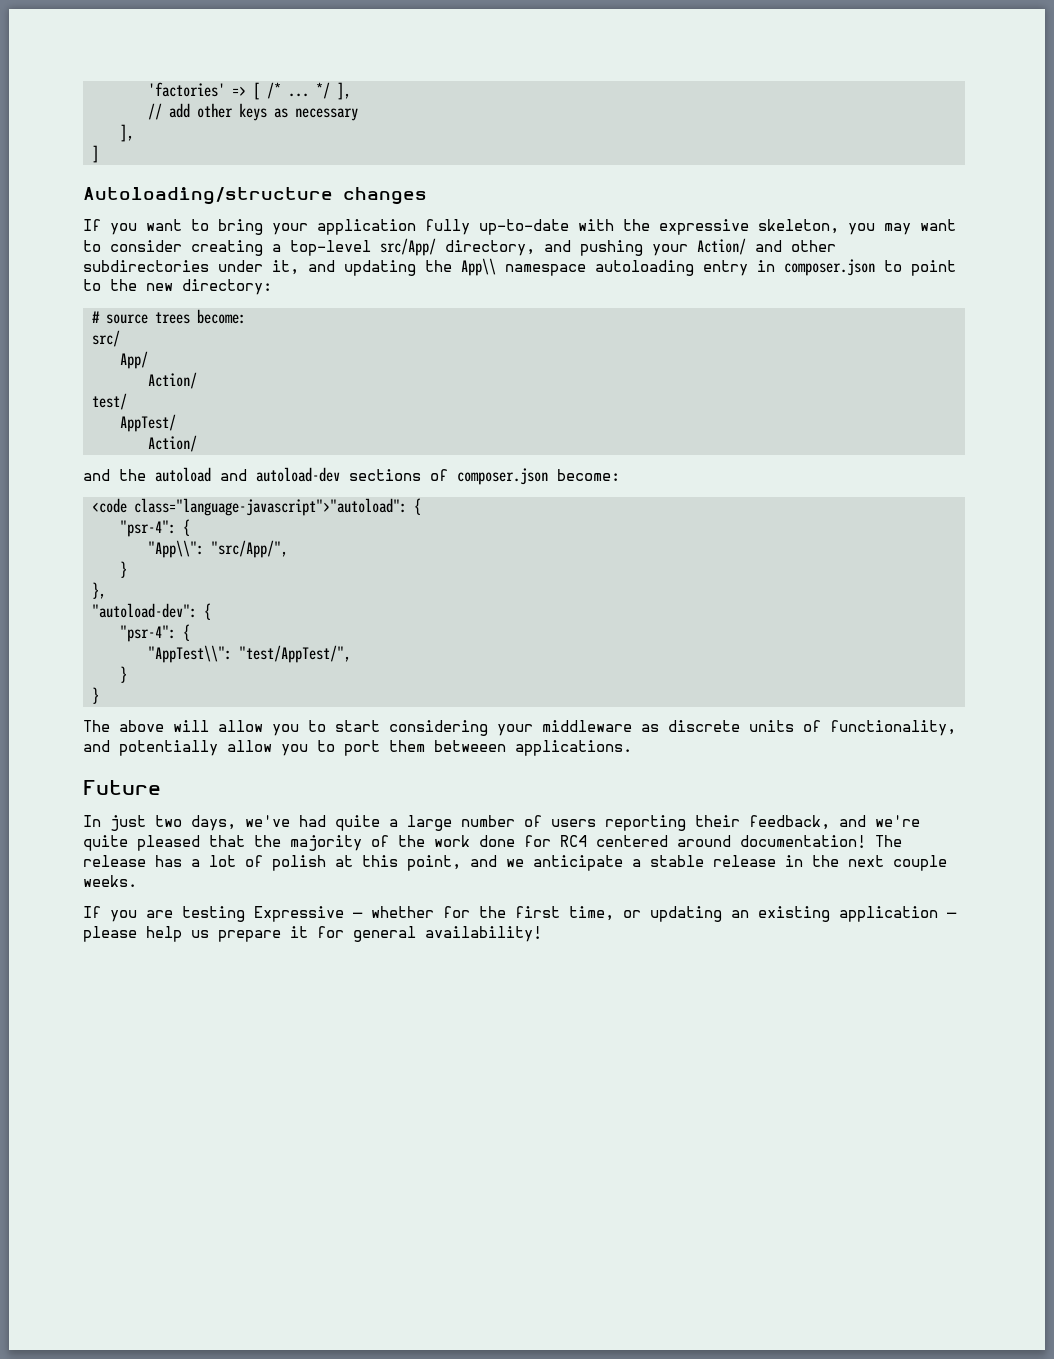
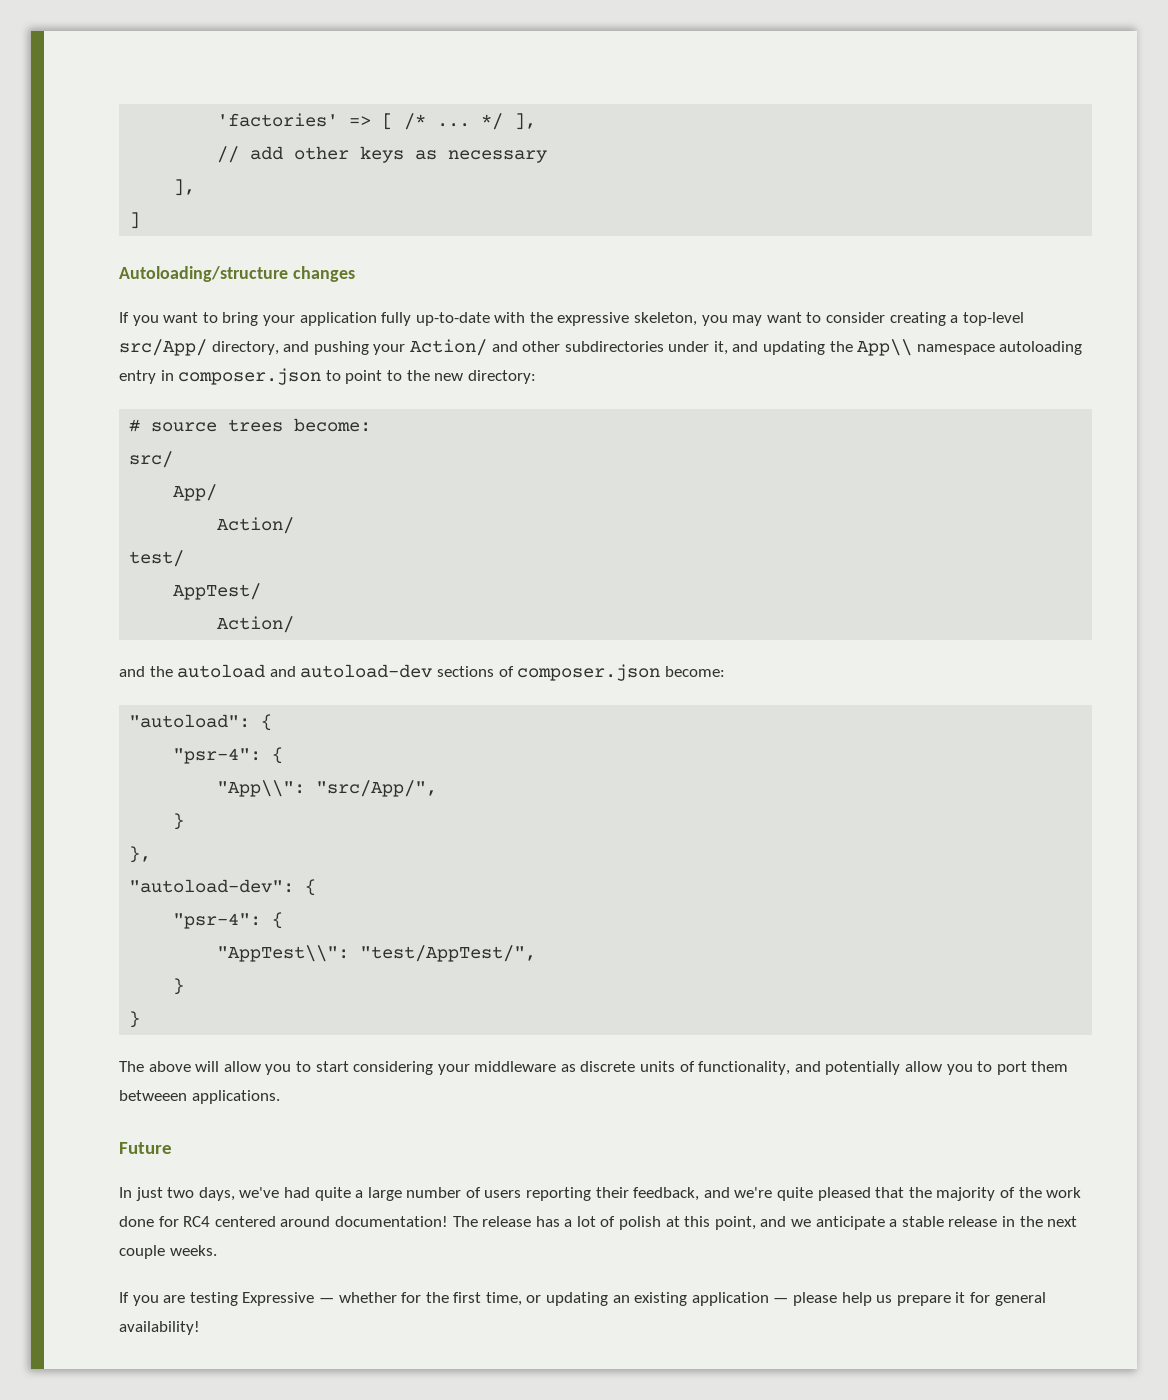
- <code class="language-javascript">"autoload": {
+ "autoload": {

